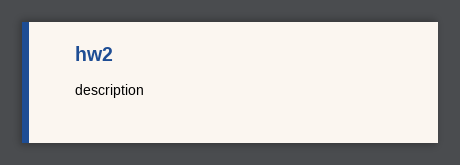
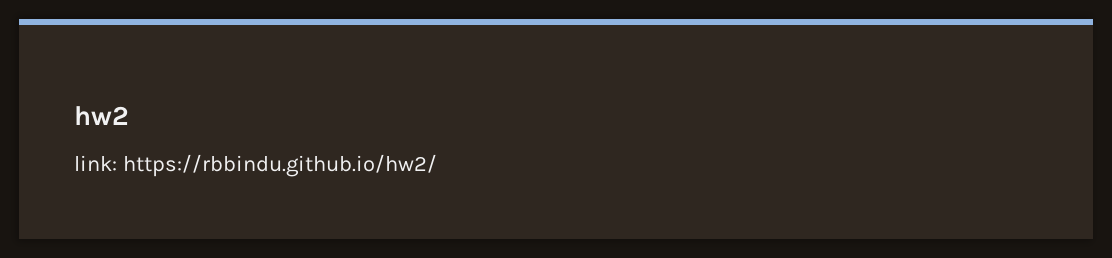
- description
+ link: https://rbbindu.github.io/hw2/

